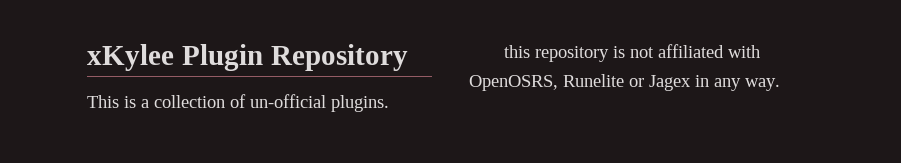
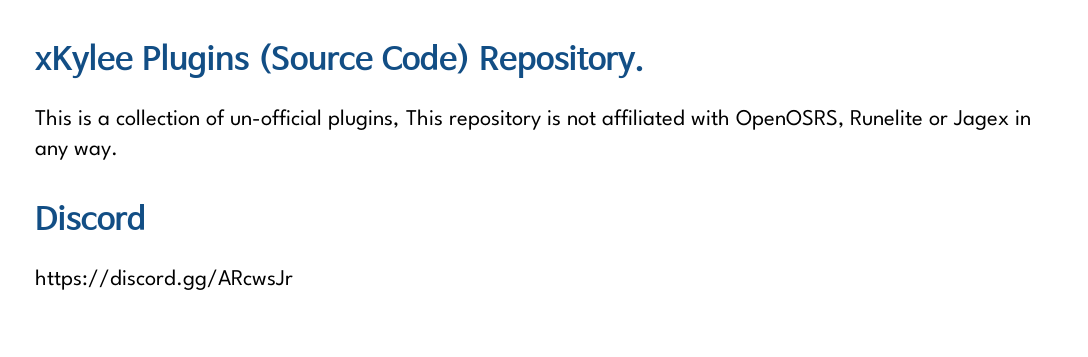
- xKylee Plugin Repository
+ xKylee Plugins (Source Code) Repository.
- This is a collection of un-official plugins.
- this repository is not affiliated with OpenOSRS, Runelite or Jagex in any way.
+ This is a collection of un-official plugins, This repository is not affiliated with OpenOSRS, Runelite or Jagex in any way.
+ Discord
+ https://discord.gg/ARcwsJr

